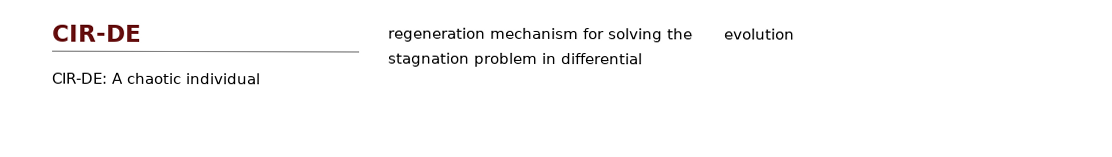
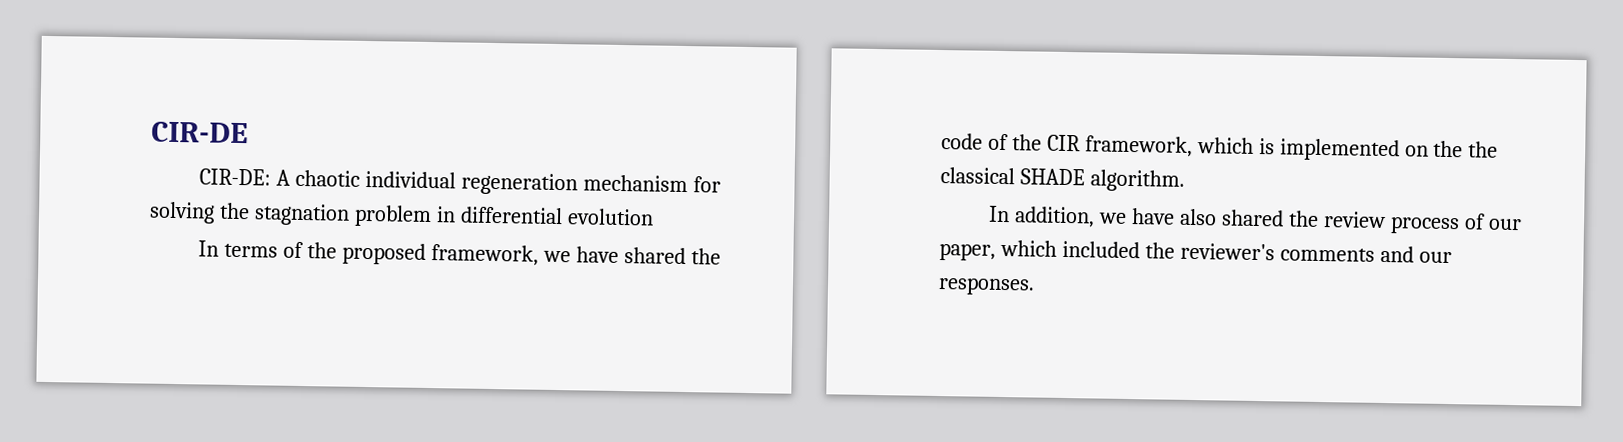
+ In terms of the proposed framework, we have shared the code of the CIR framework, which is implemented on the the classical SHADE algorithm.
+ In addition, we have also shared the review process of our paper, which included the reviewer's comments and our responses.

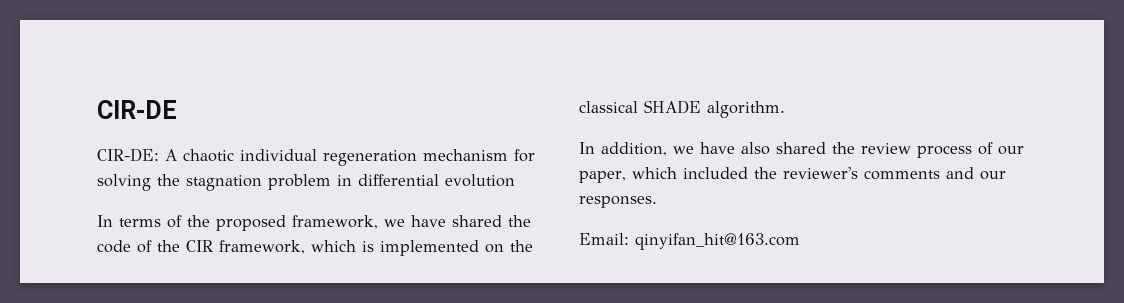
- In terms of the proposed framework, we have shared the code of the CIR framework, which is implemented on the the classical SHADE algorithm.
+ In terms of the proposed framework, we have shared the code of the CIR framework, which is implemented on the classical SHADE algorithm.
+ Email: qinyifan_hit@163.com

